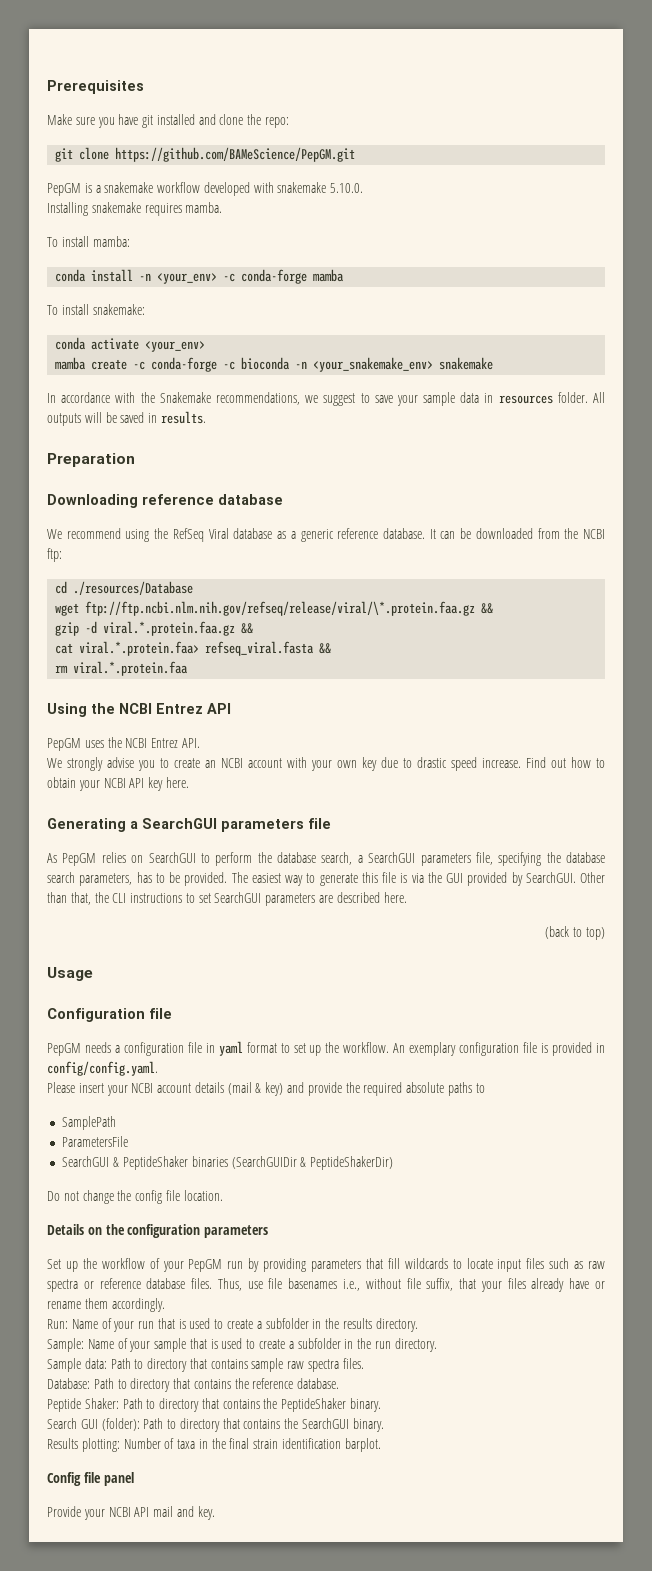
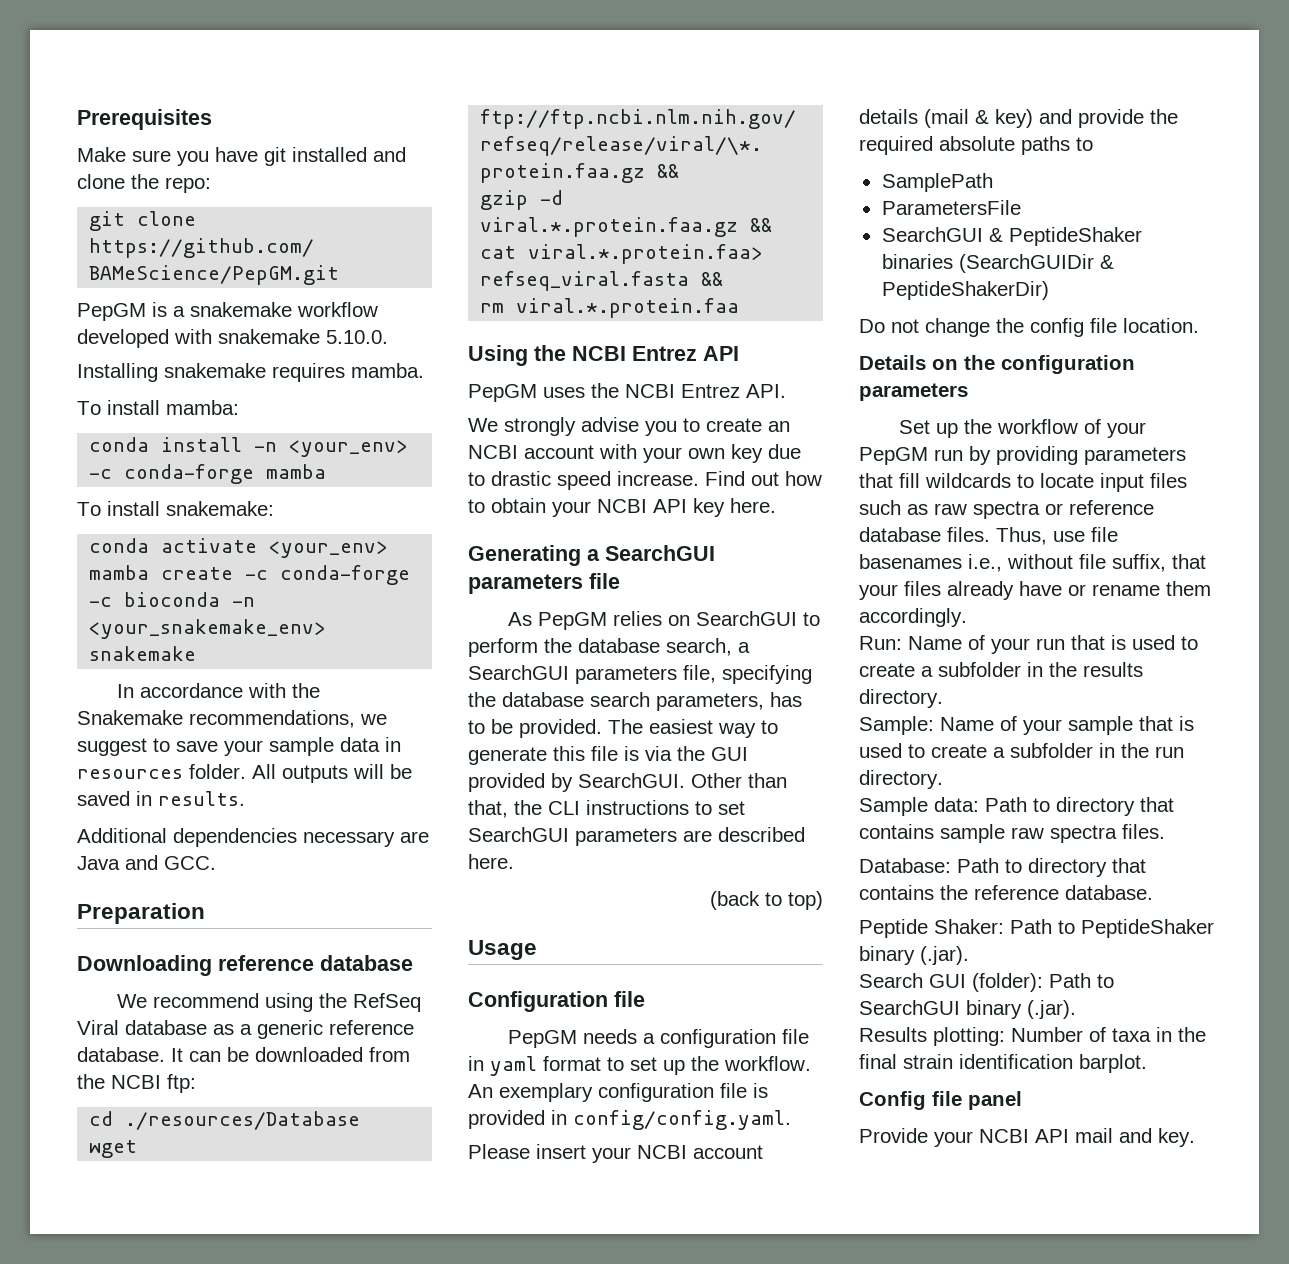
+ Additional dependencies necessary are Java and GCC.
- Peptide Shaker: Path to directory that contains the PeptideShaker binary.
+ Peptide Shaker: Path to PeptideShaker binary (.jar).
- Search GUI (folder): Path to directory that contains the SearchGUI binary.
+ Search GUI (folder): Path to SearchGUI binary (.jar).

